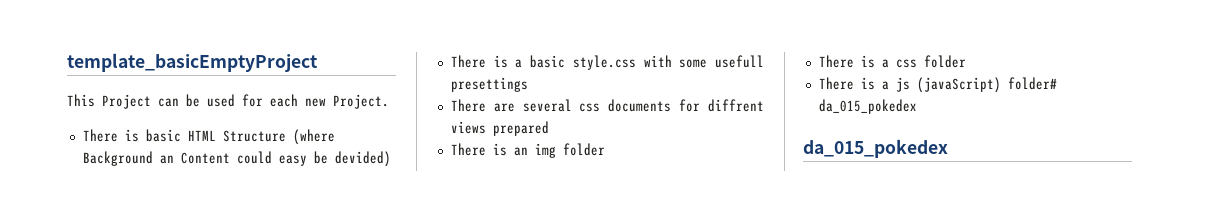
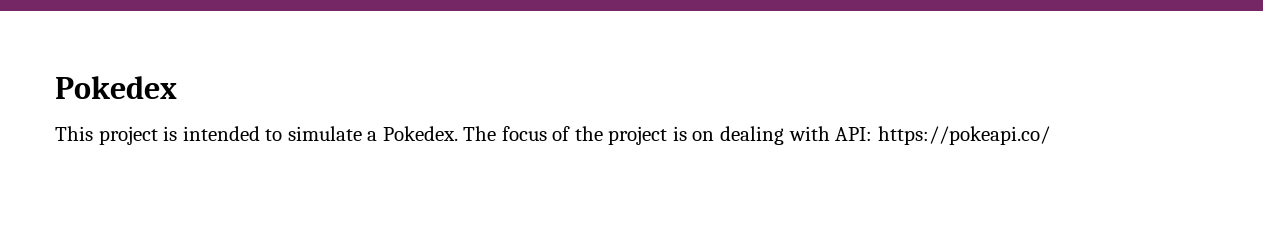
- template_basicEmptyProject
+ Pokedex
- This Project can be used for each new Project.
- There is basic HTML Structure (where Background an Content could easy be devided)
- There is a basic style.css with some usefull presettings
- There are several css documents for diffrent views prepared
- There is an img folder
- There is a css folder
- There is a js (javaScript) folder# da_015_pokedex
- da_015_pokedex
+ This project is intended to simulate a Pokedex. The focus of the project is on dealing with API: https://pokeapi.co/

